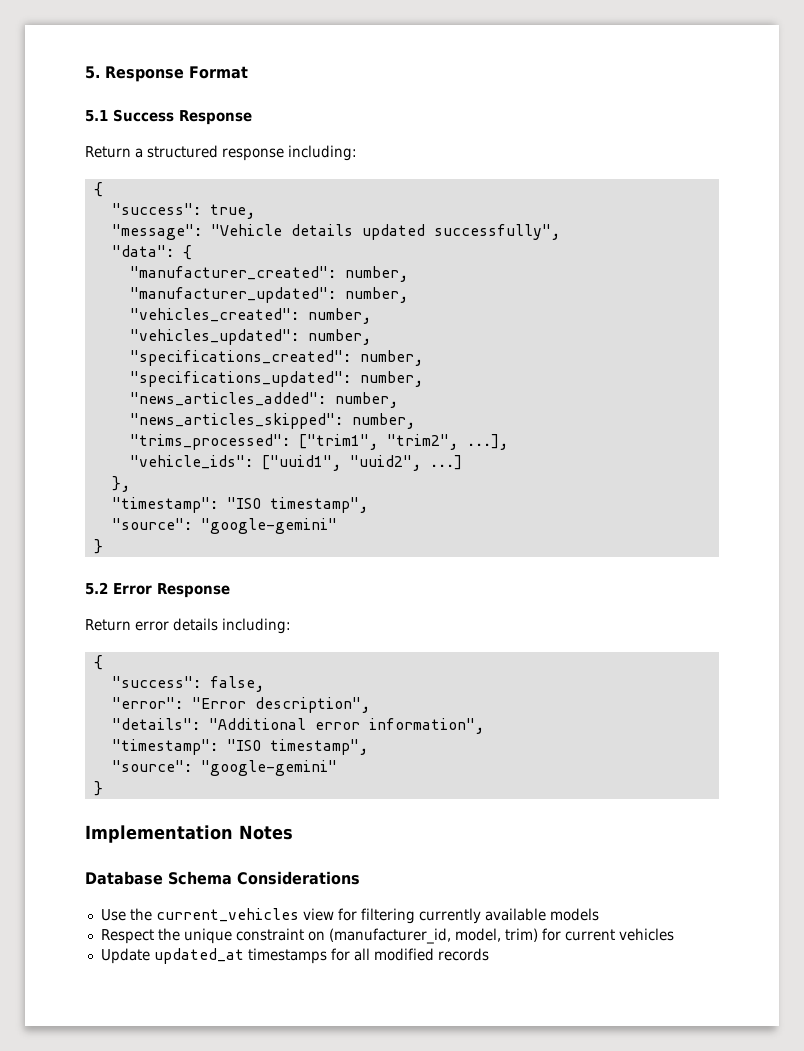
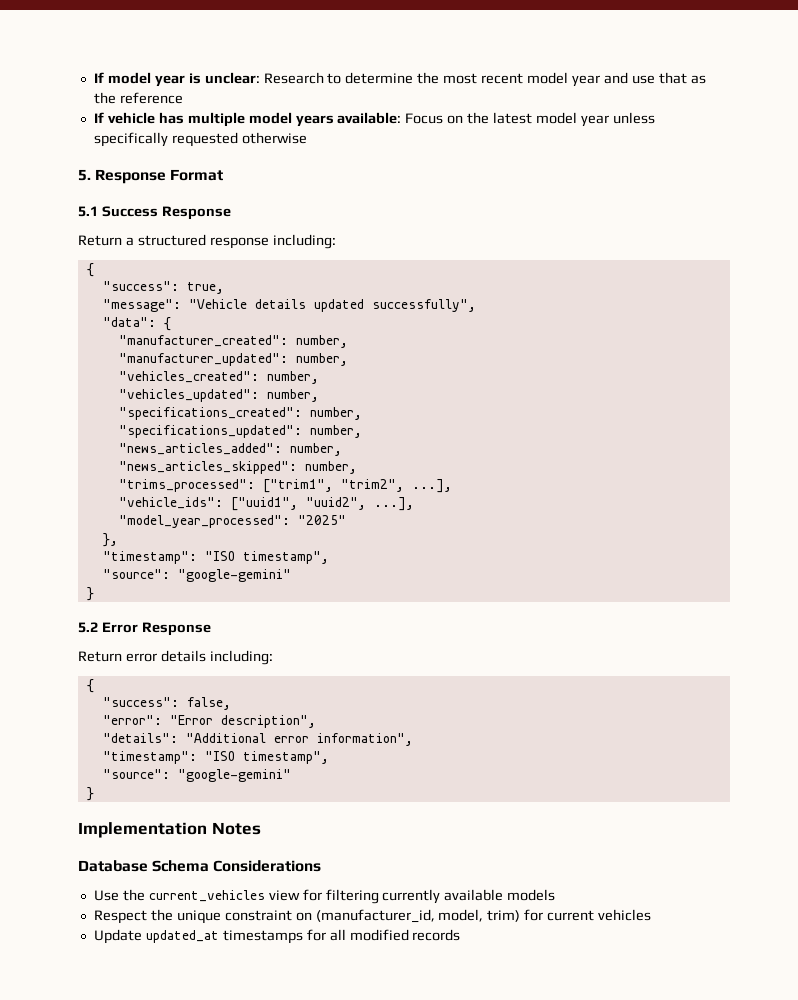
+ If model year is unclear: Research to determine the most recent model year and use that as the reference
+ If vehicle has multiple model years available: Focus on the latest model year unless specifically requested otherwise
- "vehicle_ids": ["uuid1", "uuid2", ...]
+ "vehicle_ids": ["uuid1", "uuid2", ...],
+ "model_year_processed": "2025"

